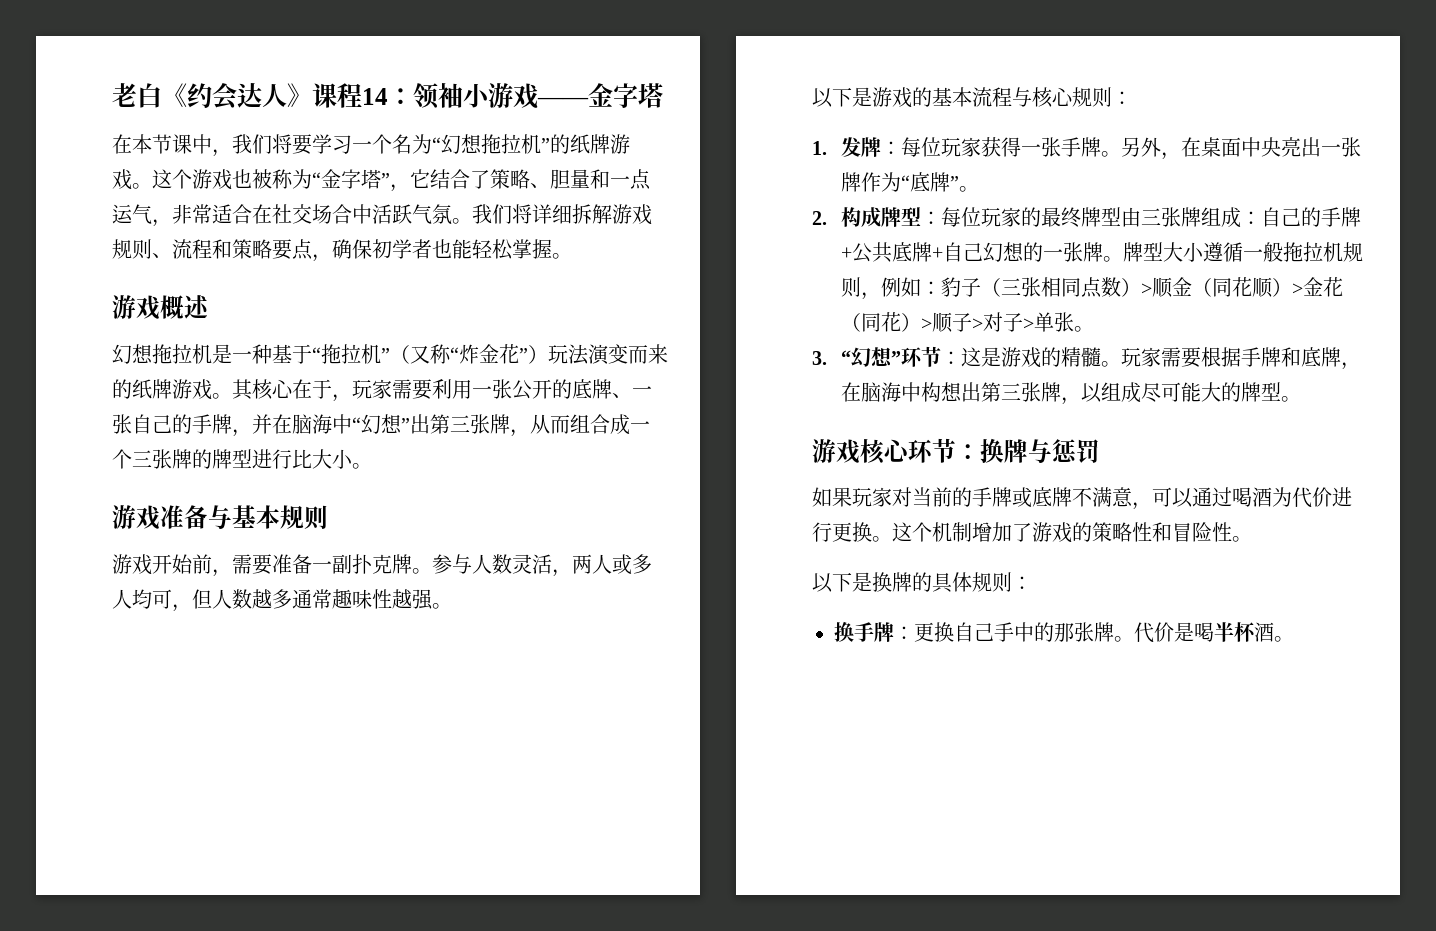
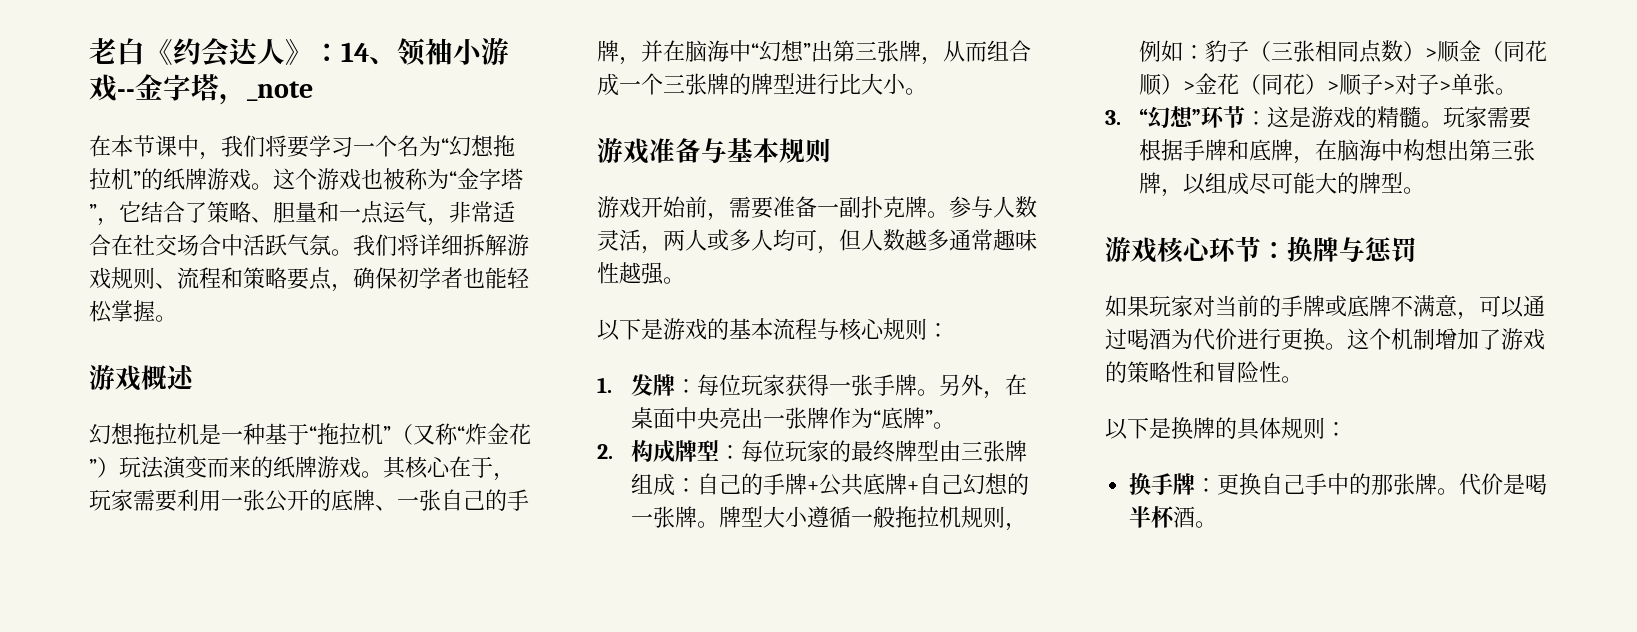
- 老白《约会达人》课程14：领袖小游戏——金字塔
+ 老白《约会达人》：14、领袖小游戏--金字塔，_note

